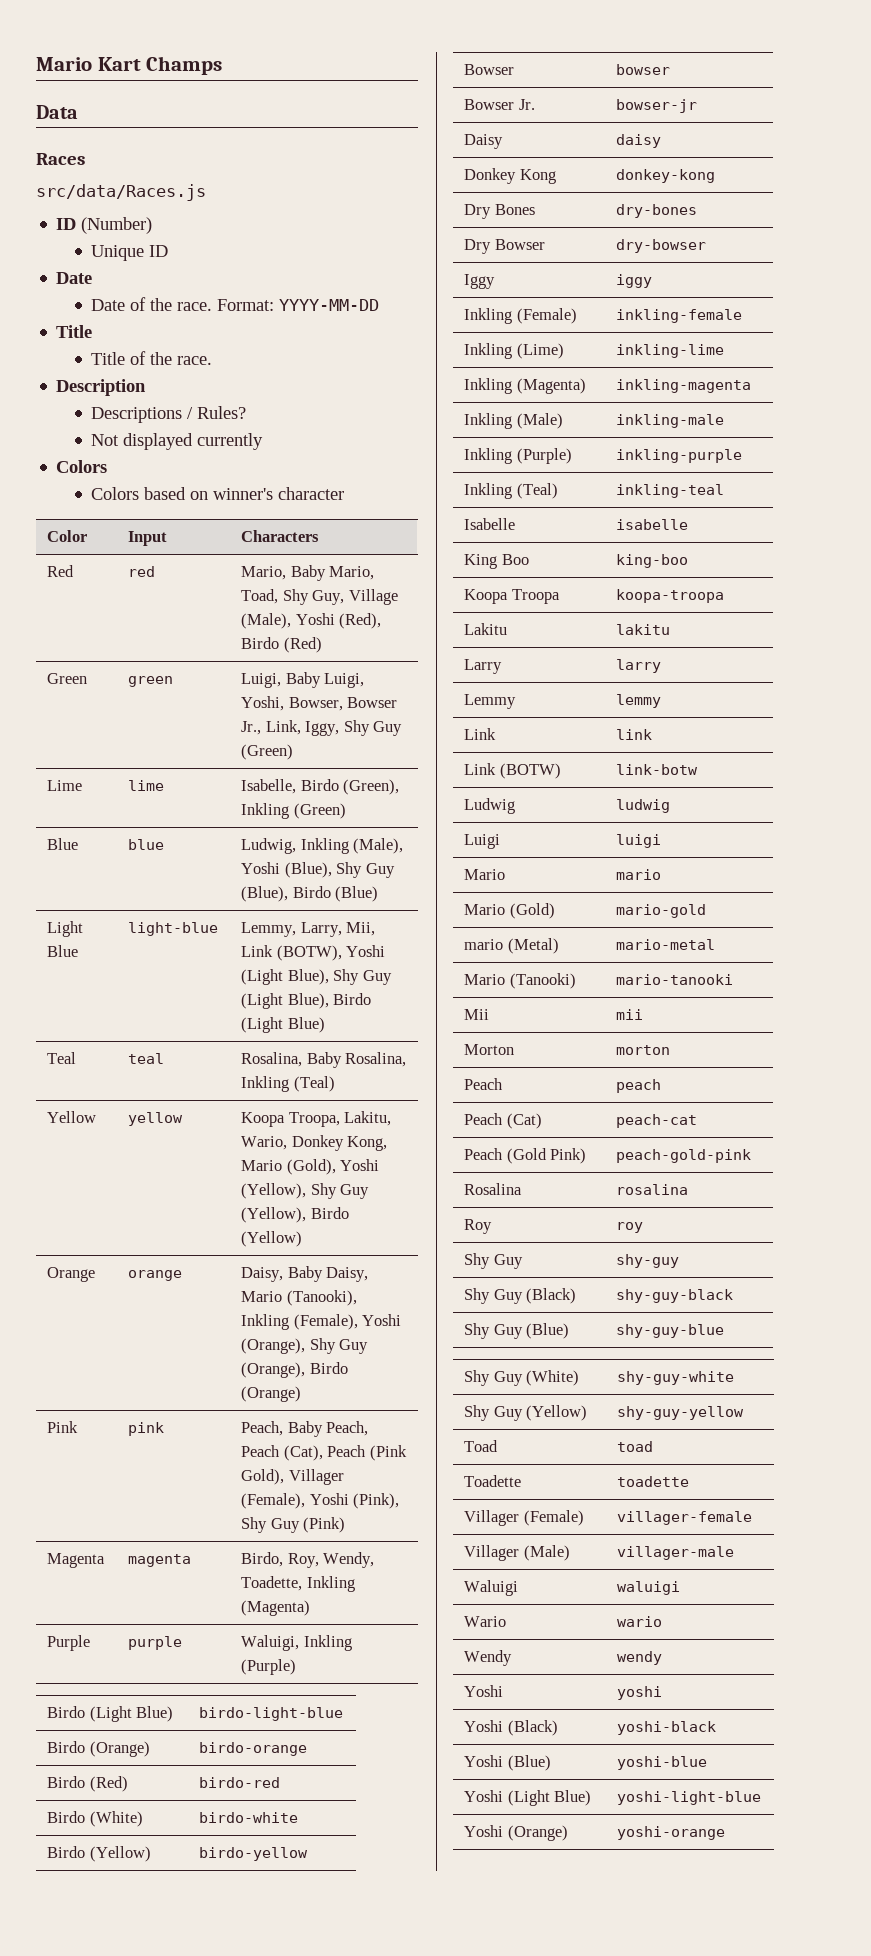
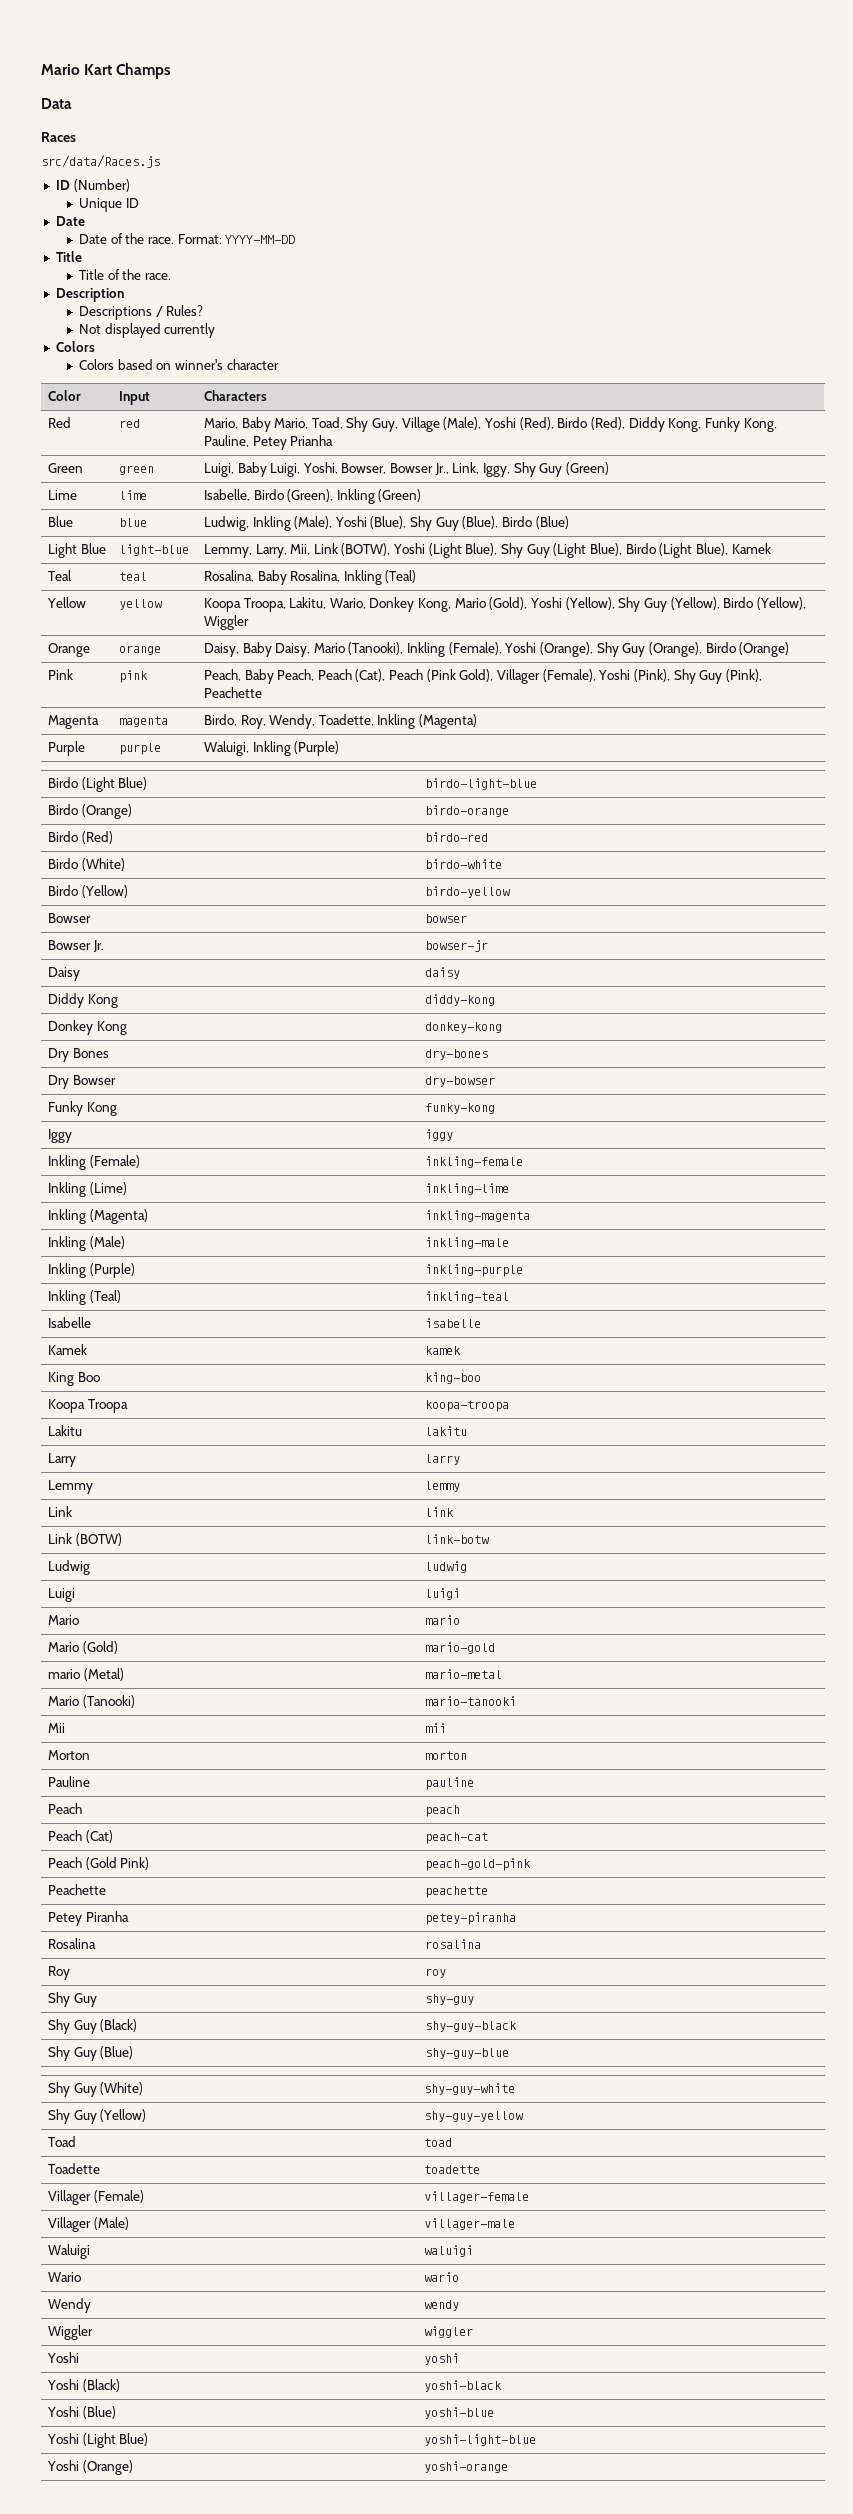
- Red | red | Mario, Baby Mario, Toad, Shy Guy, Village (Male), Yoshi (Red), Birdo (Red)
+ Red | red | Mario, Baby Mario, Toad, Shy Guy, Village (Male), Yoshi (Red), Birdo (Red), Diddy Kong, Funky Kong, Pauline, Petey Prianha
- Light Blue | light-blue | Lemmy, Larry, Mii, Link (BOTW), Yoshi (Light Blue), Shy Guy (Light Blue), Birdo (Light Blue)
+ Light Blue | light-blue | Lemmy, Larry, Mii, Link (BOTW), Yoshi (Light Blue), Shy Guy (Light Blue), Birdo (Light Blue), Kamek
- Yellow | yellow | Koopa Troopa, Lakitu, Wario, Donkey Kong, Mario (Gold), Yoshi (Yellow), Shy Guy (Yellow), Birdo (Yellow)
+ Yellow | yellow | Koopa Troopa, Lakitu, Wario, Donkey Kong, Mario (Gold), Yoshi (Yellow), Shy Guy (Yellow), Birdo (Yellow), Wiggler
- Pink | pink | Peach, Baby Peach, Peach (Cat), Peach (Pink Gold), Villager (Female), Yoshi (Pink), Shy Guy (Pink)
+ Pink | pink | Peach, Baby Peach, Peach (Cat), Peach (Pink Gold), Villager (Female), Yoshi (Pink), Shy Guy (Pink), Peachette
+ Diddy Kong | diddy-kong
+ Funky Kong | funky-kong
+ Kamek | kamek
+ Pauline | pauline
+ Peachette | peachette
+ Petey Piranha | petey-piranha
+ Wiggler | wiggler

